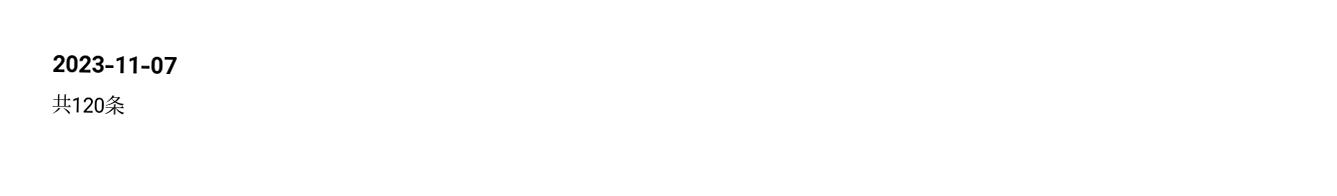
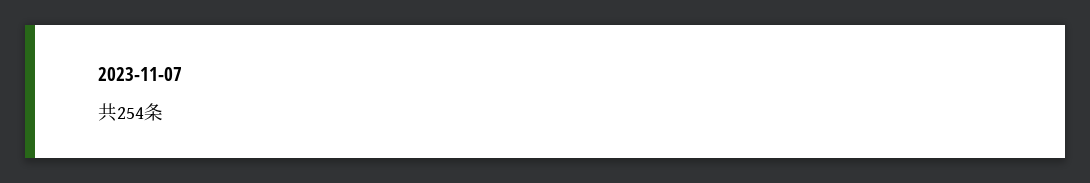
- 共120条
+ 共254条

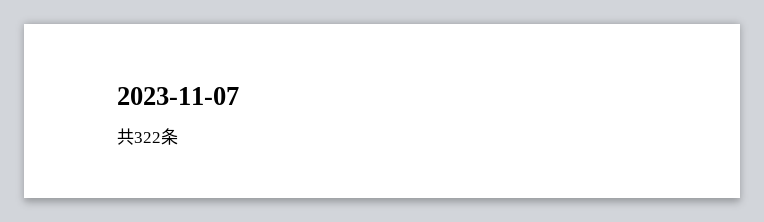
- 共254条
+ 共322条

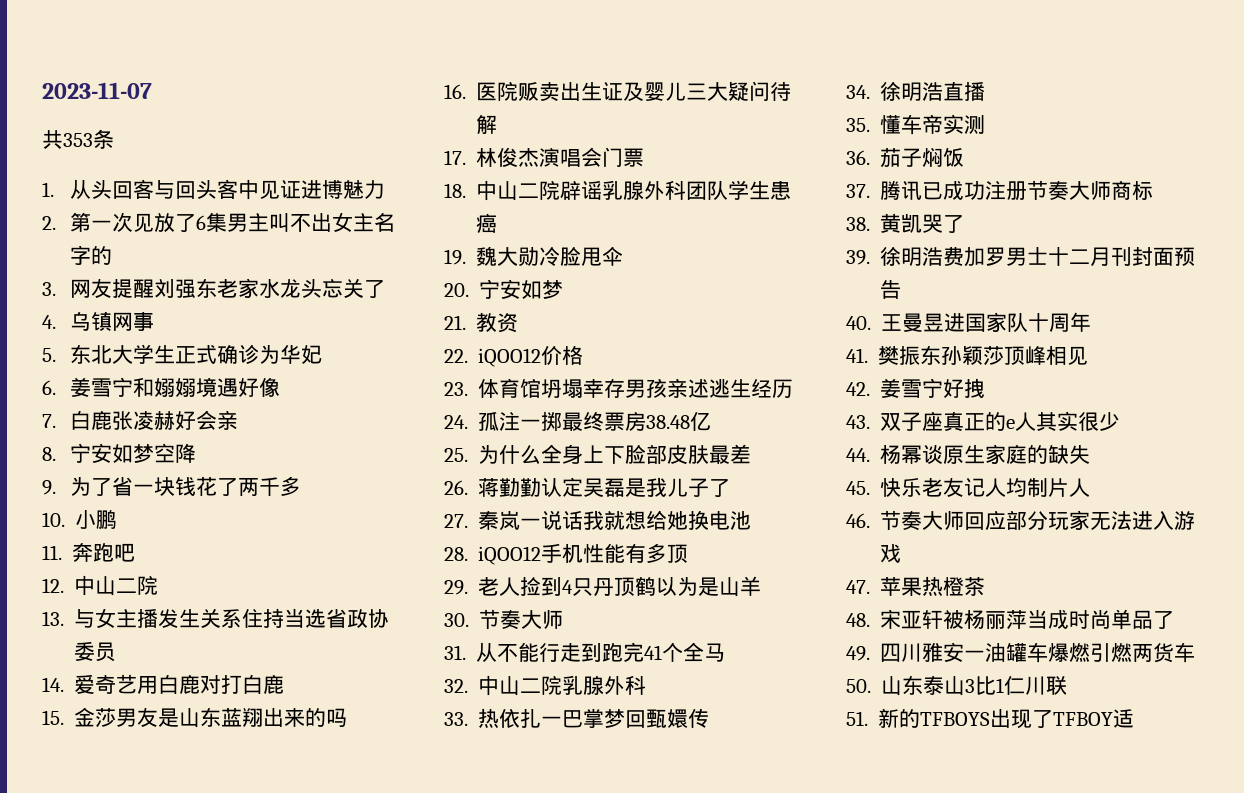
- 共322条
+ 共353条
+ 1.从头回客与回头客中见证进博魅力
+ 2.第一次见放了6集男主叫不出女主名字的
+ 3.网友提醒刘强东老家水龙头忘关了
+ 4.乌镇网事
+ 5.东北大学生正式确诊为华妃
+ 6.姜雪宁和嫋嫋境遇好像
+ 7.白鹿张凌赫好会亲
+ 8.宁安如梦空降
+ 9.为了省一块钱花了两千多
+ 10.小鹏
+ 11.奔跑吧
+ 12.中山二院
+ 13.与女主播发生关系住持当选省政协委员
+ 14.爱奇艺用白鹿对打白鹿
+ 15.金莎男友是山东蓝翔出来的吗
+ 16.医院贩卖出生证及婴儿三大疑问待解
+ 17.林俊杰演唱会门票
+ 18.中山二院辟谣乳腺外科团队学生患癌
+ 19.魏大勋冷脸甩伞
+ 20.宁安如梦
+ 21.教资
+ 22. iQOO12价格
+ 23.体育馆坍塌幸存男孩亲述逃生经历
+ 24.孤注一掷最终票房38.48亿
+ 25.为什么全身上下脸部皮肤最差
+ 26.蒋勤勤认定吴磊是我儿子了
+ 27.秦岚一说话我就想给她换电池
+ 28. iQOO12手机性能有多顶
+ 29.老人捡到4只丹顶鹤以为是山羊
+ 30.节奏大师
+ 31.从不能行走到跑完41个全马
+ 32.中山二院乳腺外科
+ 33.热依扎一巴掌梦回甄嬛传
+ 34.徐明浩直播
+ 35.懂车帝实测
+ 36.茄子焖饭
+ 37.腾讯已成功注册节奏大师商标
+ 38.黄凯哭了
+ 39.徐明浩费加罗男士十二月刊封面预告
+ 40.王曼昱进国家队十周年
+ 41.樊振东孙颖莎顶峰相见
+ 42.姜雪宁好拽
+ 43.双子座真正的e人其实很少
+ 44.杨幂谈原生家庭的缺失
+ 45.快乐老友记人均制片人
+ 46.节奏大师回应部分玩家无法进入游戏
+ 47.苹果热橙茶
+ 48.宋亚轩被杨丽萍当成时尚单品了
+ 49.四川雅安一油罐车爆燃引燃两货车
+ 50.山东泰山3比1仁川联
+ 51.新的TFBOYS出现了TFBOY适

